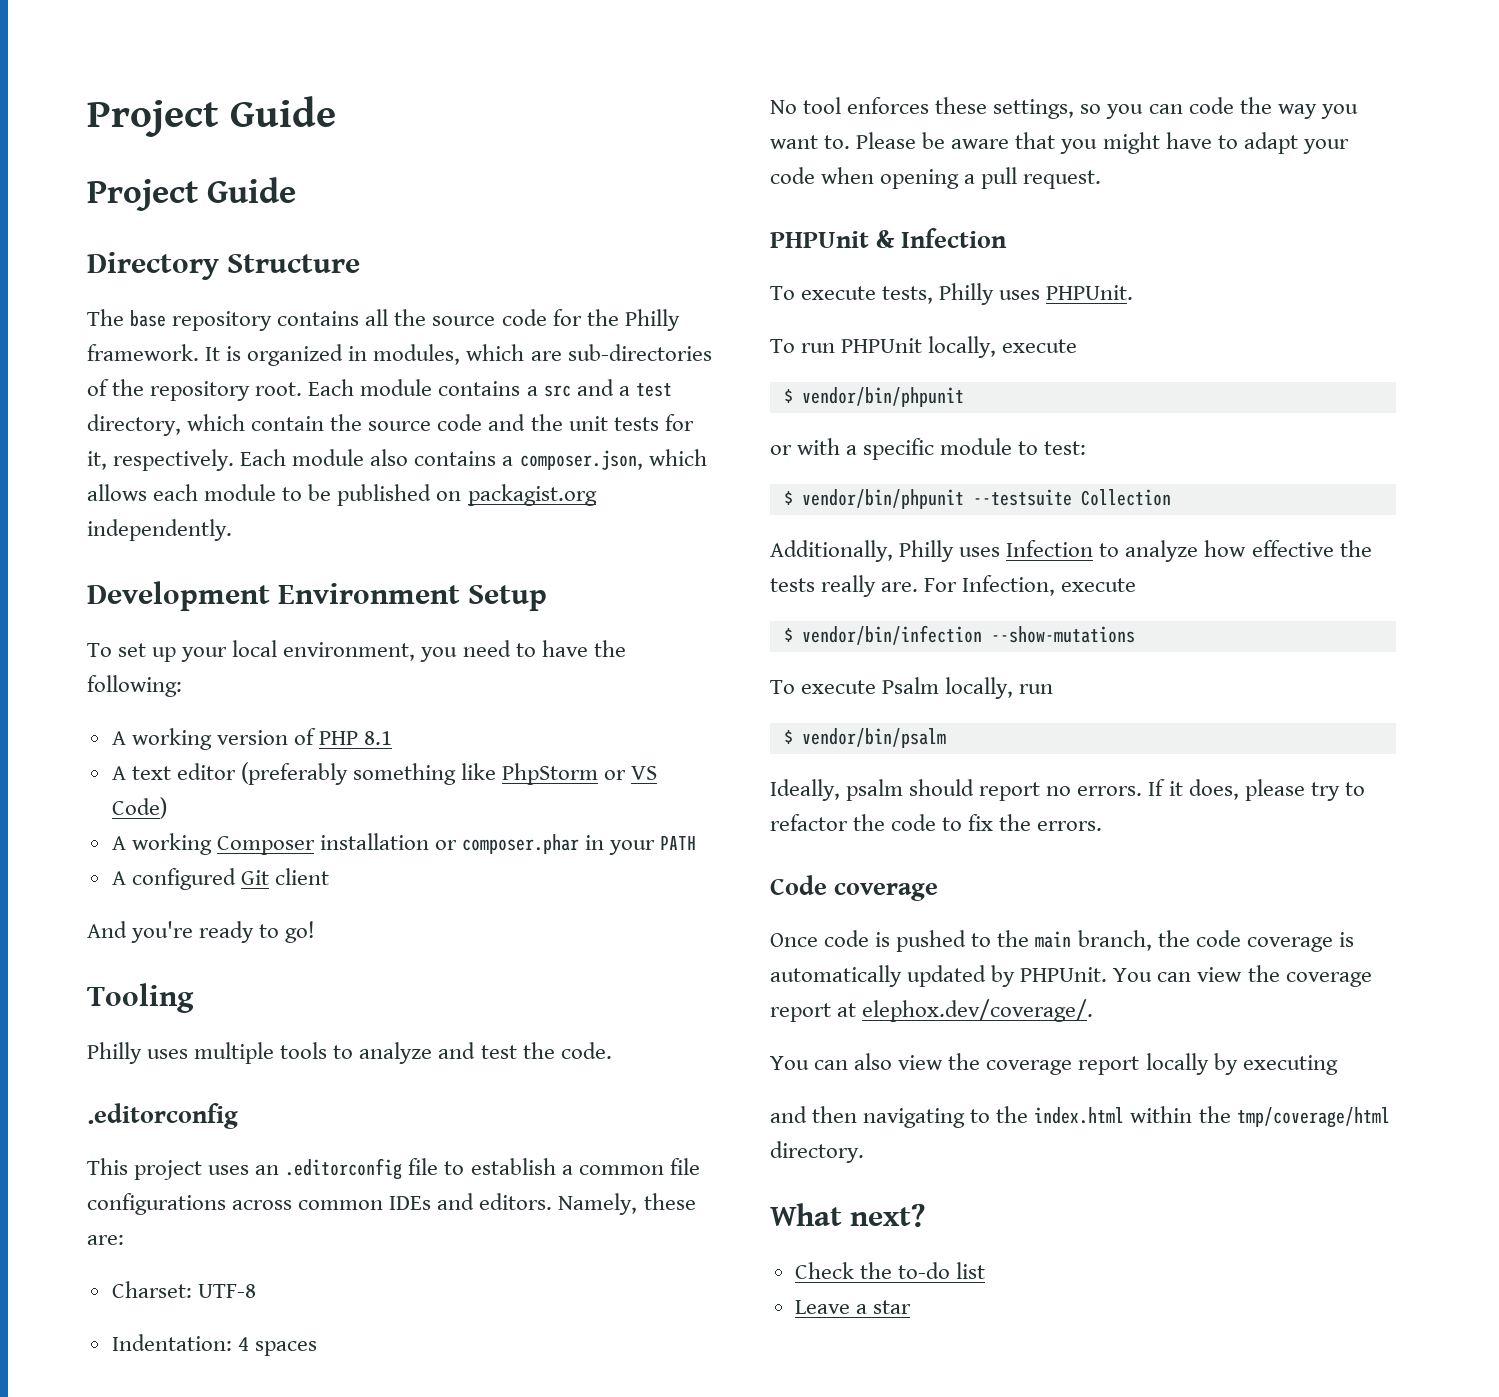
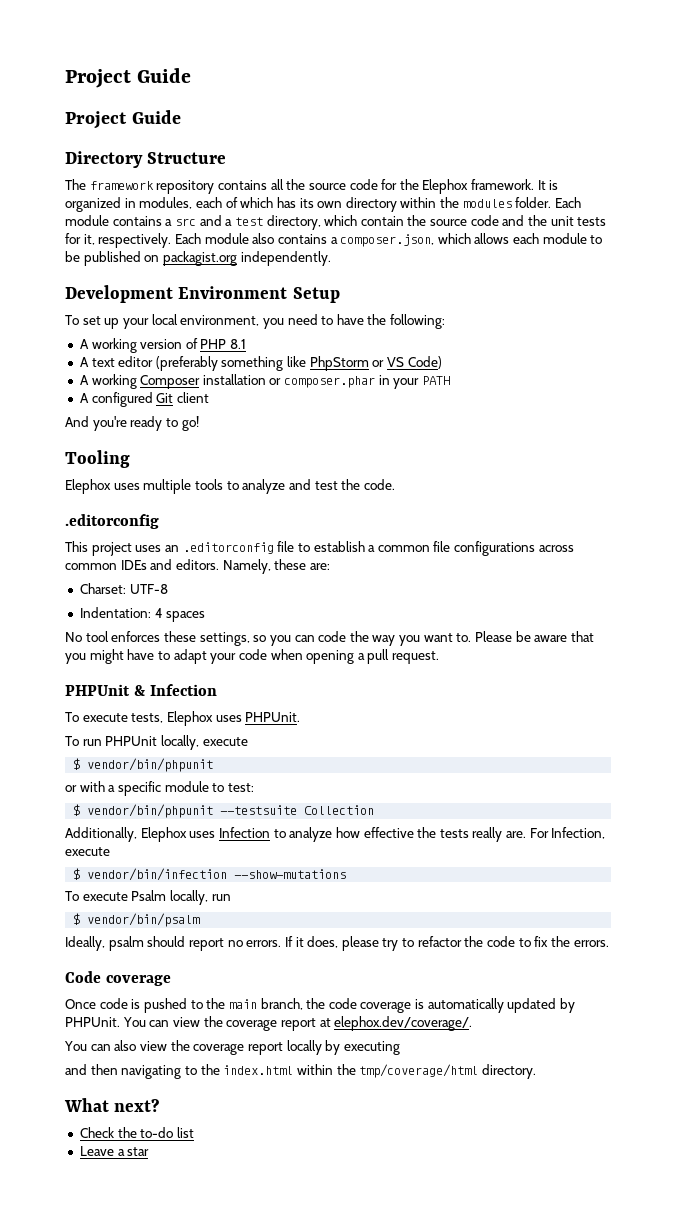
- The base repository contains all the source code for the Philly framework.
+ The framework repository contains all the source code for the Elephox framework.
- It is organized in modules, which are sub-directories of the repository root.
+ It is organized in modules, each of which has its own directory within the modules folder.
- Philly uses multiple tools to analyze and test the code.
+ Elephox uses multiple tools to analyze and test the code.
- To execute tests, Philly uses PHPUnit.
+ To execute tests, Elephox uses PHPUnit.
- Additionally, Philly uses Infection to analyze how effective the tests really are.
+ Additionally, Elephox uses Infection to analyze how effective the tests really are.

